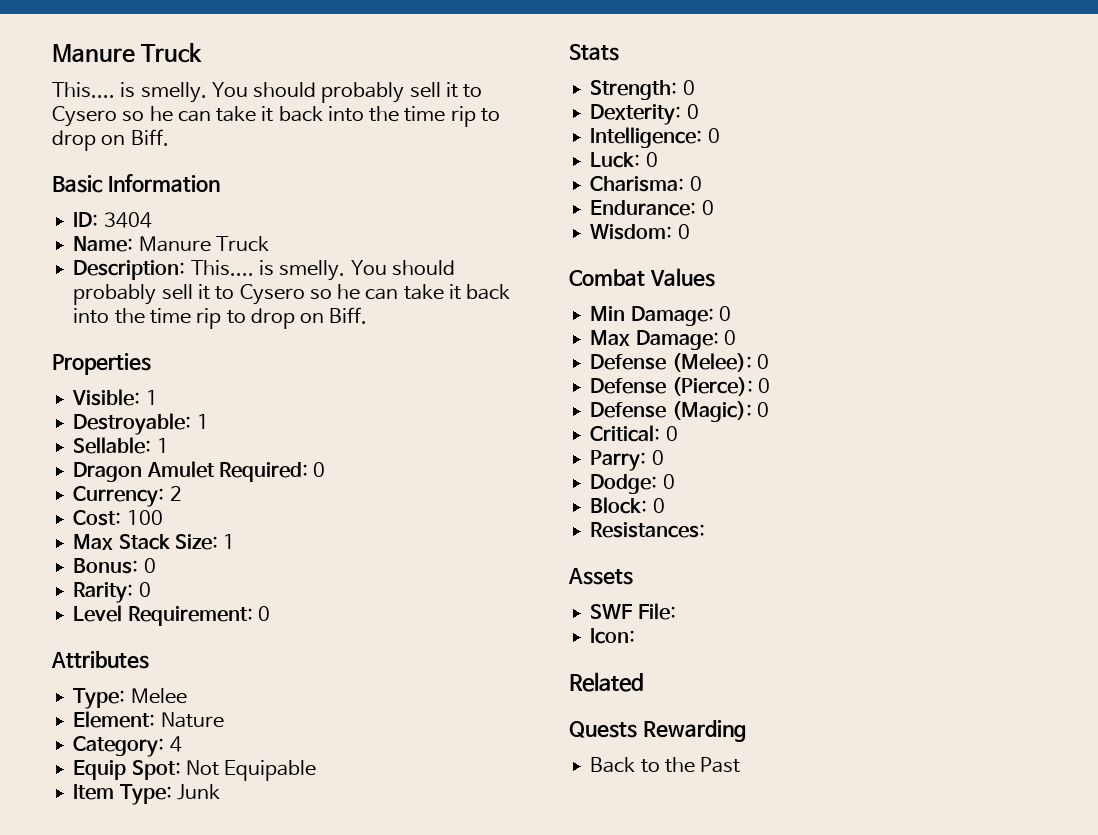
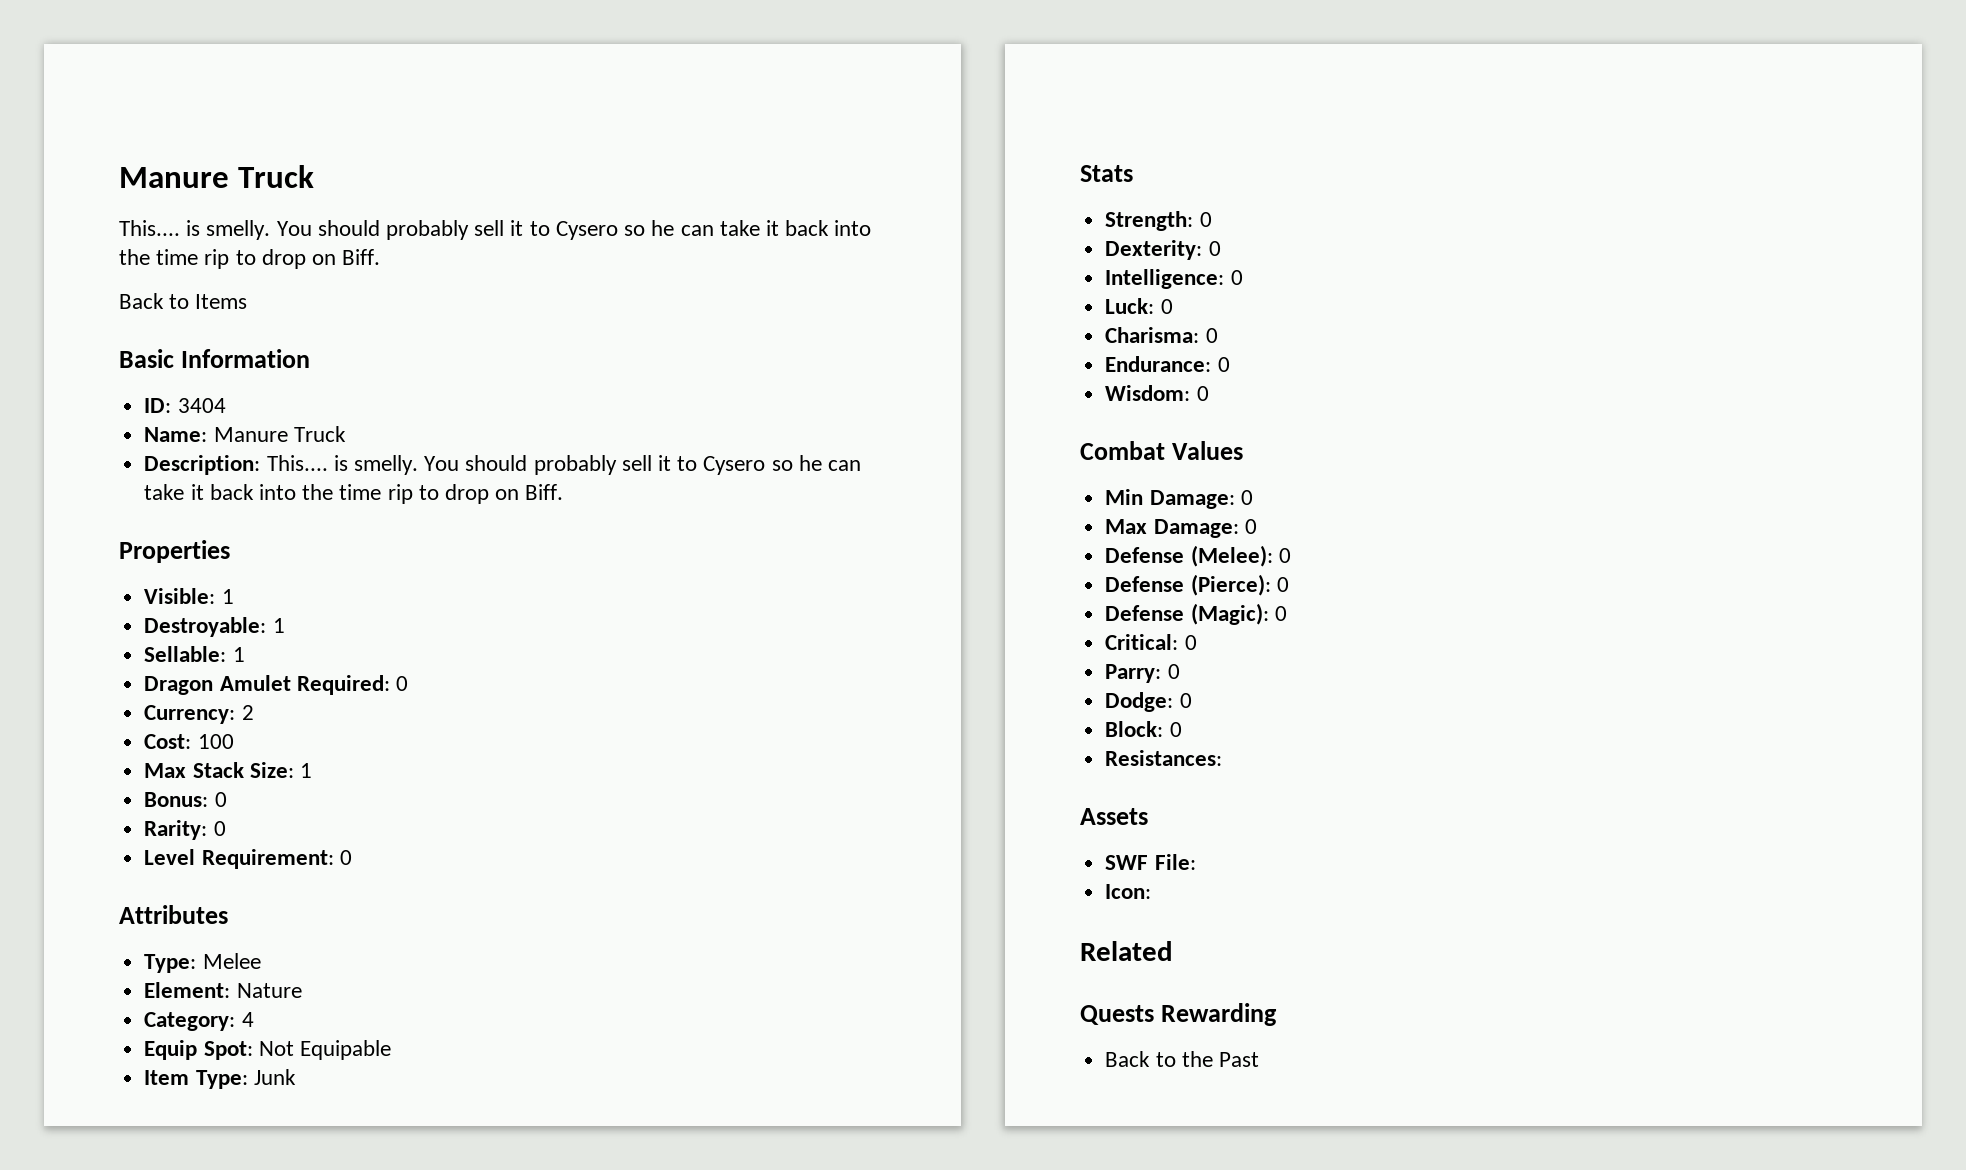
+ Back to Items

